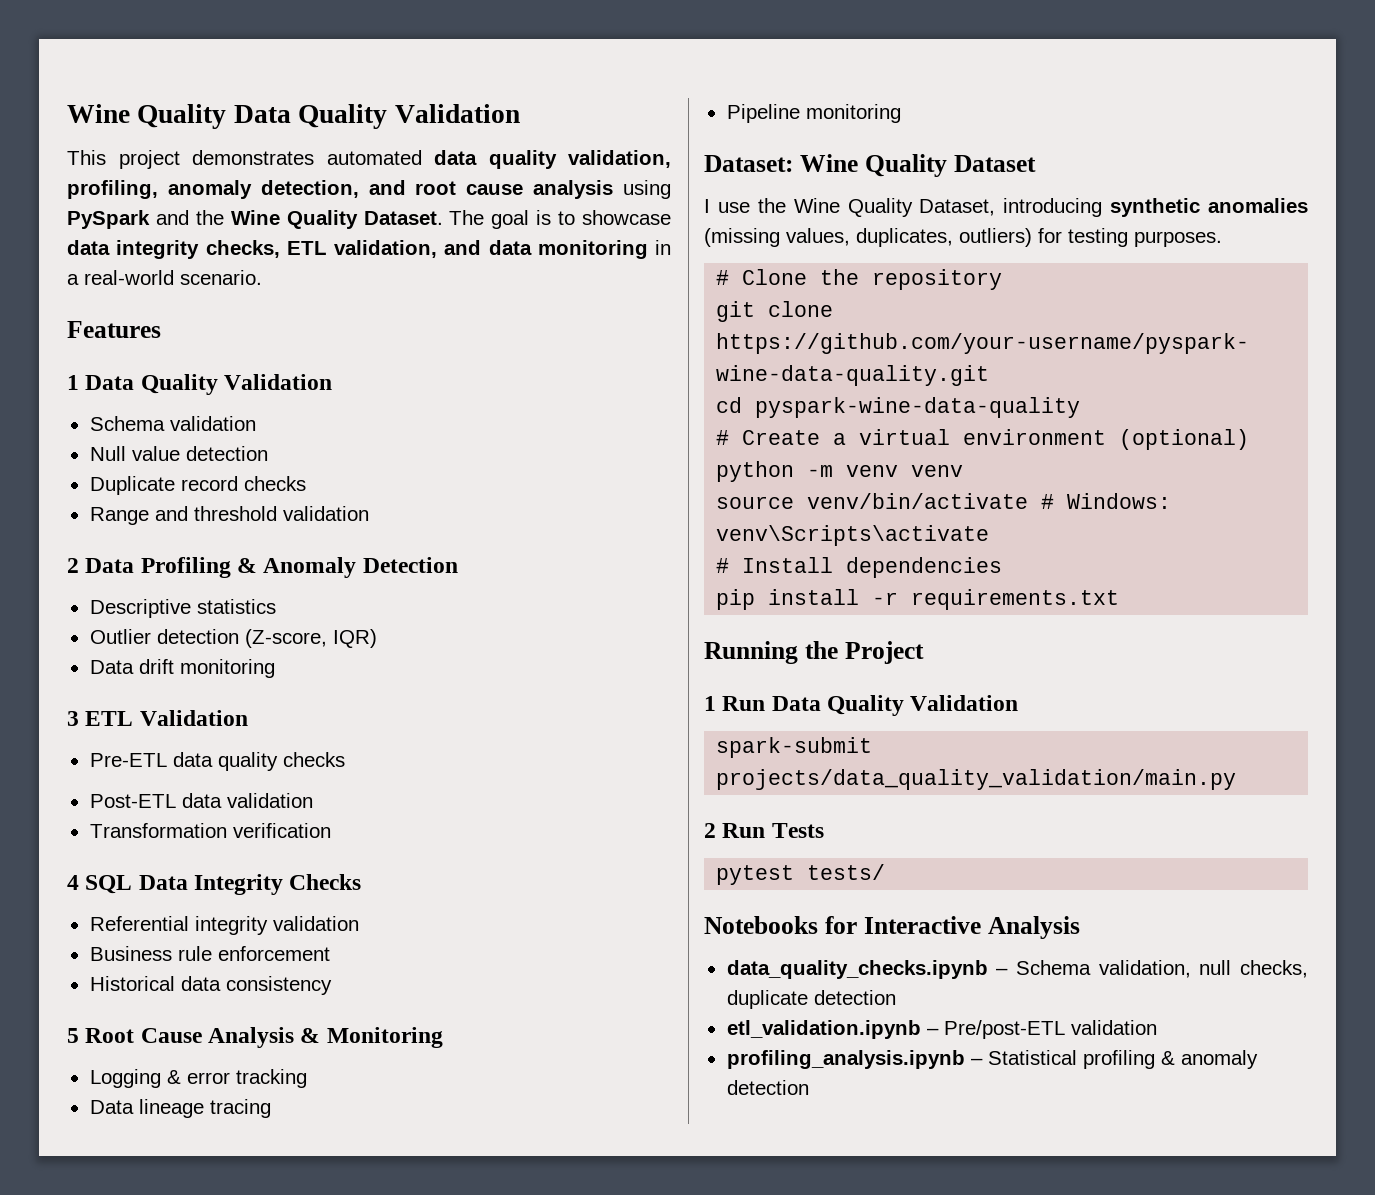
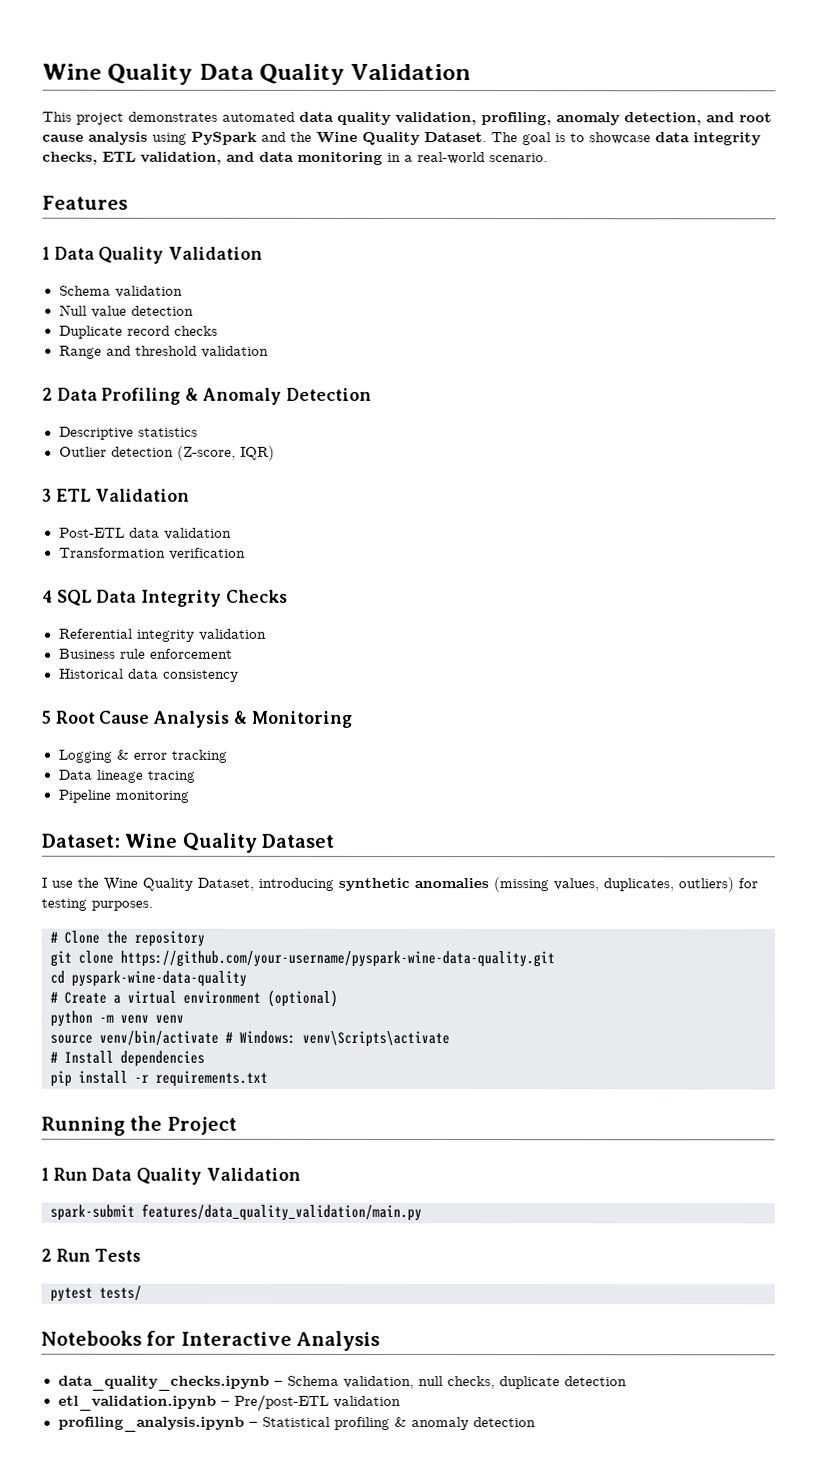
- Data drift monitoring
- Pre-ETL data quality checks
- spark-submit projects/data_quality_validation/main.py
+ spark-submit features/data_quality_validation/main.py

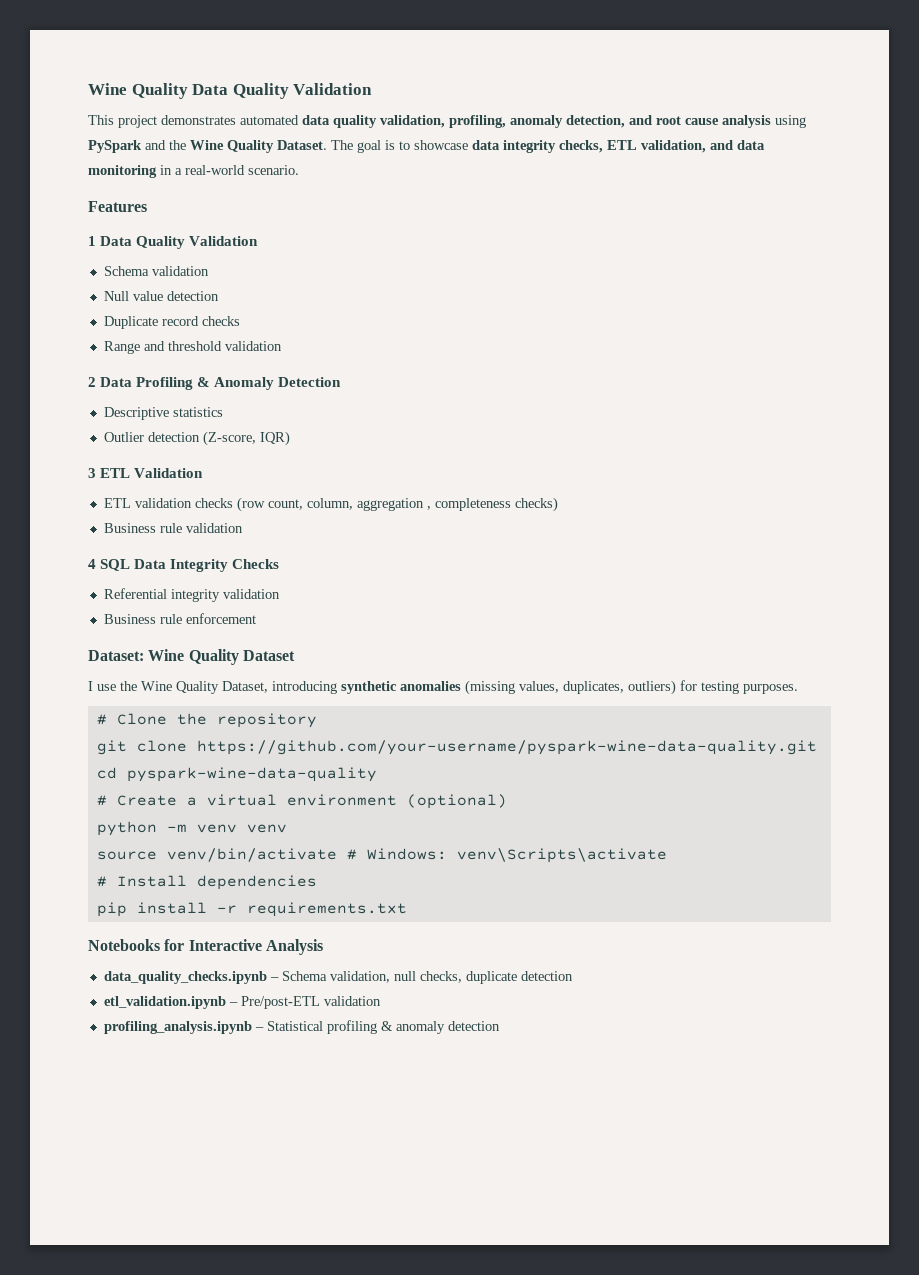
- Post-ETL data validation
- Transformation verification
+ ETL validation checks (row count, column, aggregation , completeness checks)
+ Business rule validation
- Historical data consistency
- 5 Root Cause Analysis & Monitoring
- Logging & error tracking
- Data lineage tracing
- Pipeline monitoring
- Running the Project
- 1 Run Data Quality Validation
- spark-submit features/data_quality_validation/main.py
- 2 Run Tests
- pytest tests/

